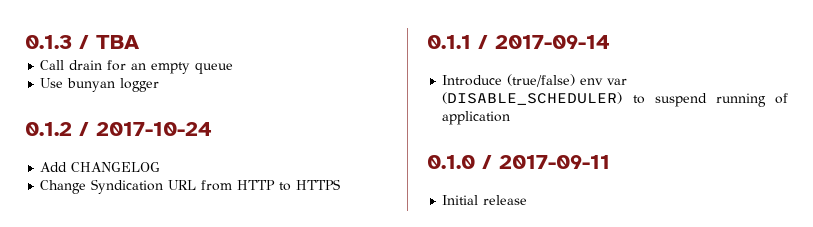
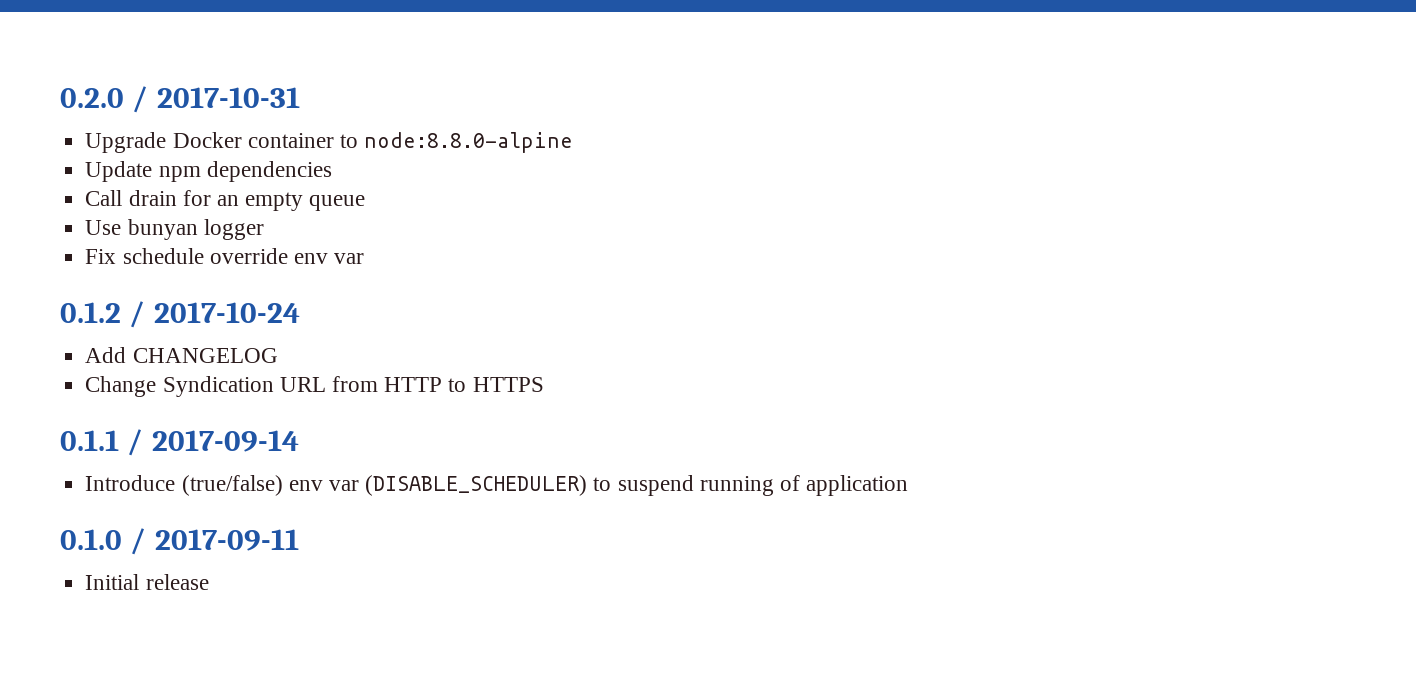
- 0.1.3 / TBA
+ 0.2.0 / 2017-10-31
+ Upgrade Docker container to node:8.8.0-alpine
+ Update npm dependencies
+ Fix schedule override env var

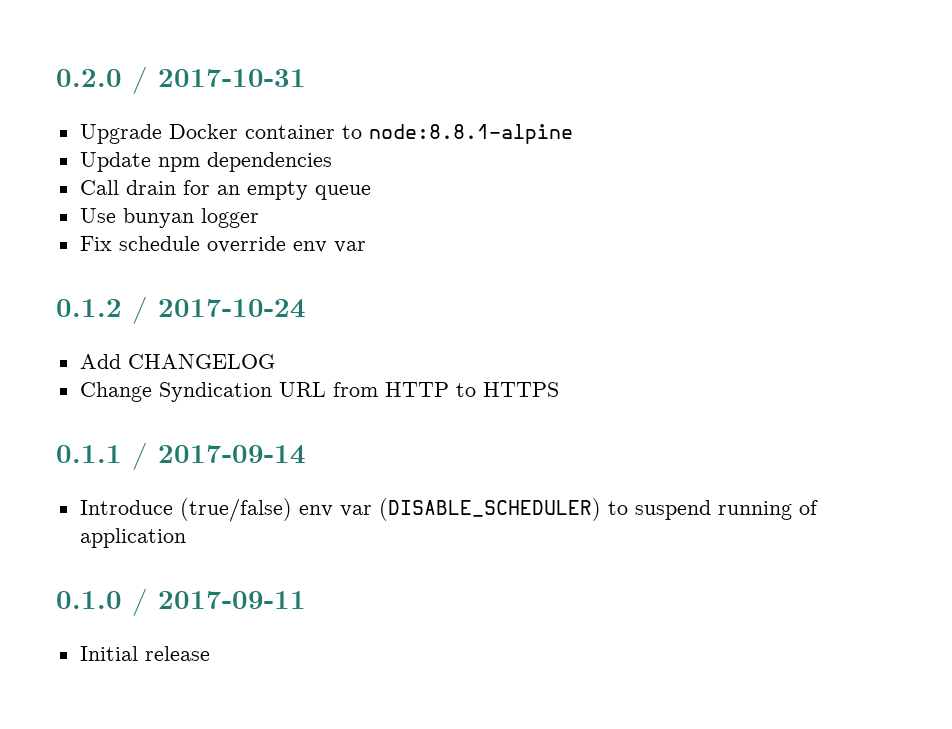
- Upgrade Docker container to node:8.8.0-alpine
+ Upgrade Docker container to node:8.8.1-alpine

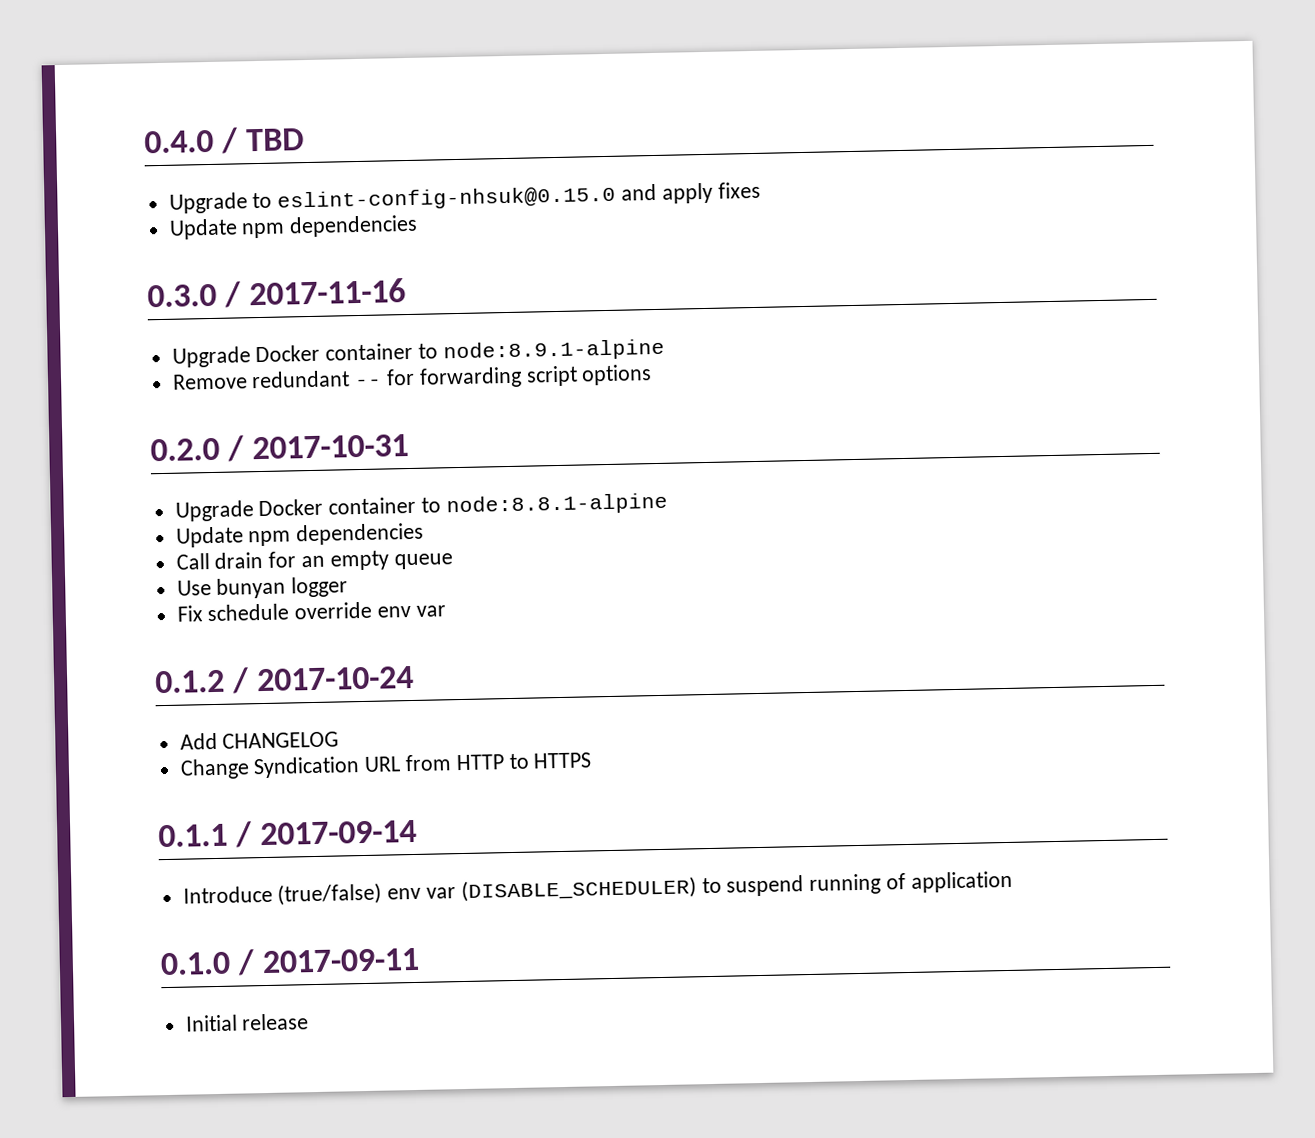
+ 0.4.0 / TBD
+ Upgrade to eslint-config-nhsuk@0.15.0 and apply fixes
+ Update npm dependencies
+ 0.3.0 / 2017-11-16
+ Upgrade Docker container to node:8.9.1-alpine
+ Remove redundant -- for forwarding script options

